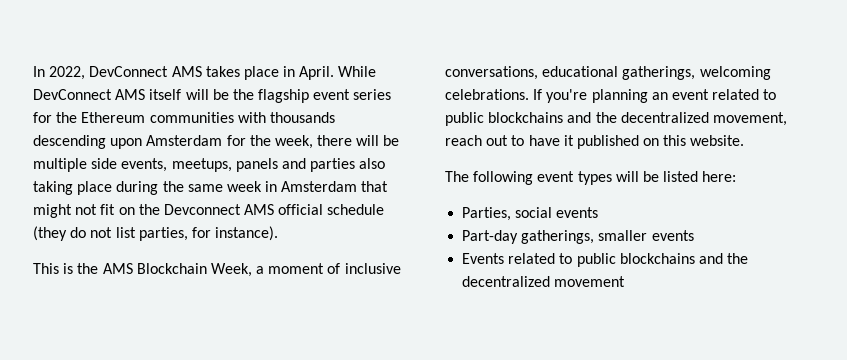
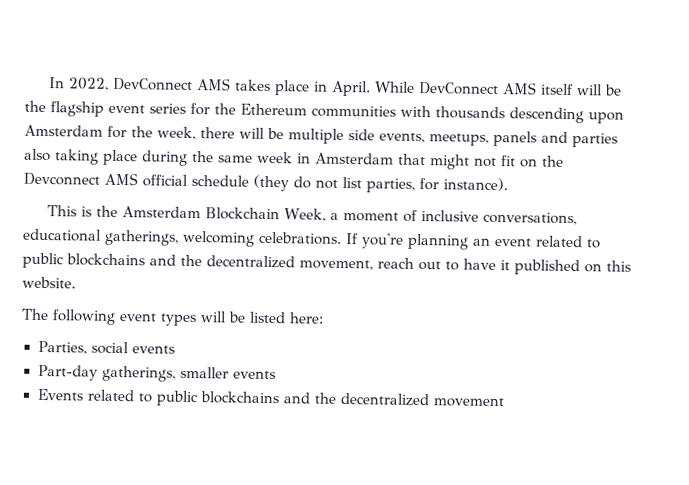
- This is the AMS Blockchain Week, a moment of inclusive conversations, educational gatherings, welcoming celebrations.
+ This is the Amsterdam Blockchain Week, a moment of inclusive conversations, educational gatherings, welcoming celebrations.

